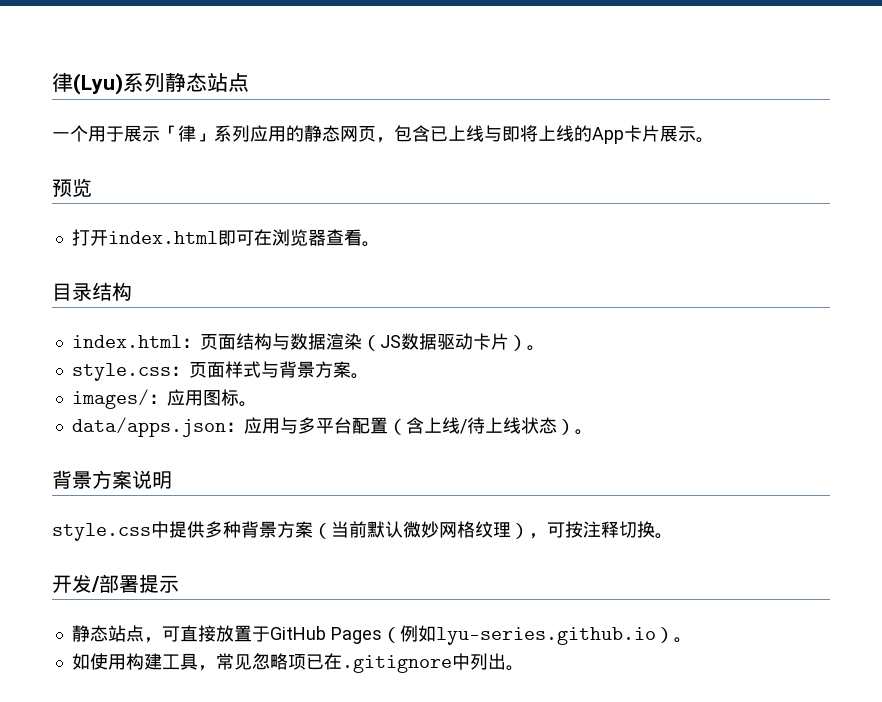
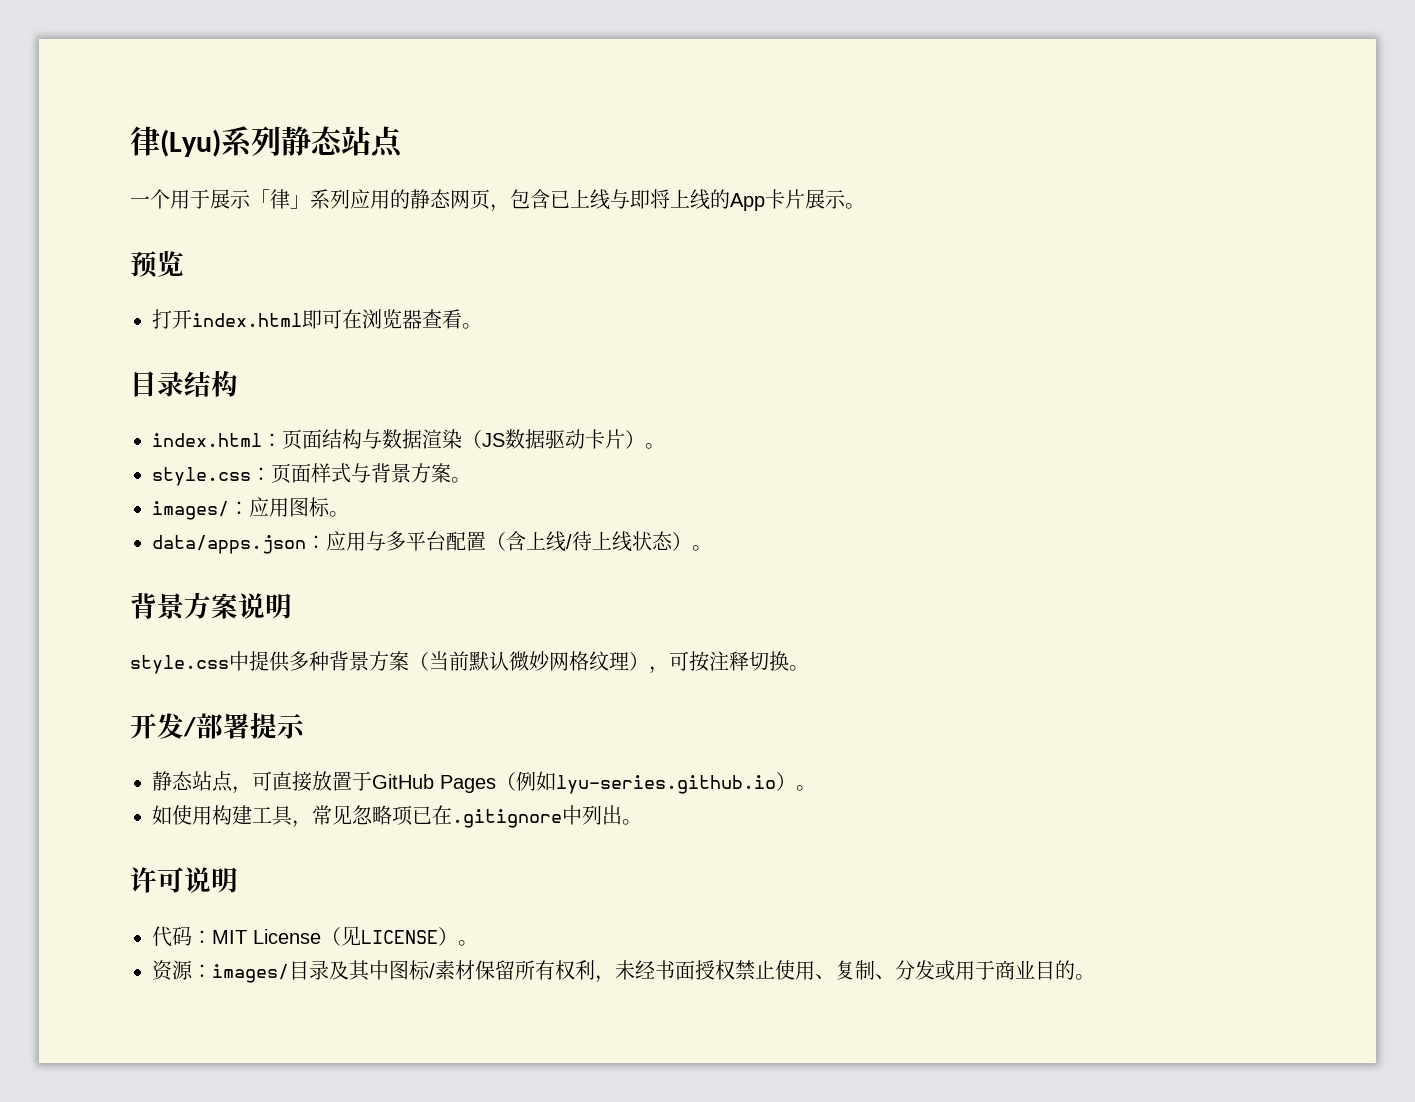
+ 许可说明
+ 代码：MIT License（见LICENSE）。
+ 资源：images/目录及其中图标/素材保留所有权利，未经书面授权禁止使用、复制、分发或用于商业目的。

